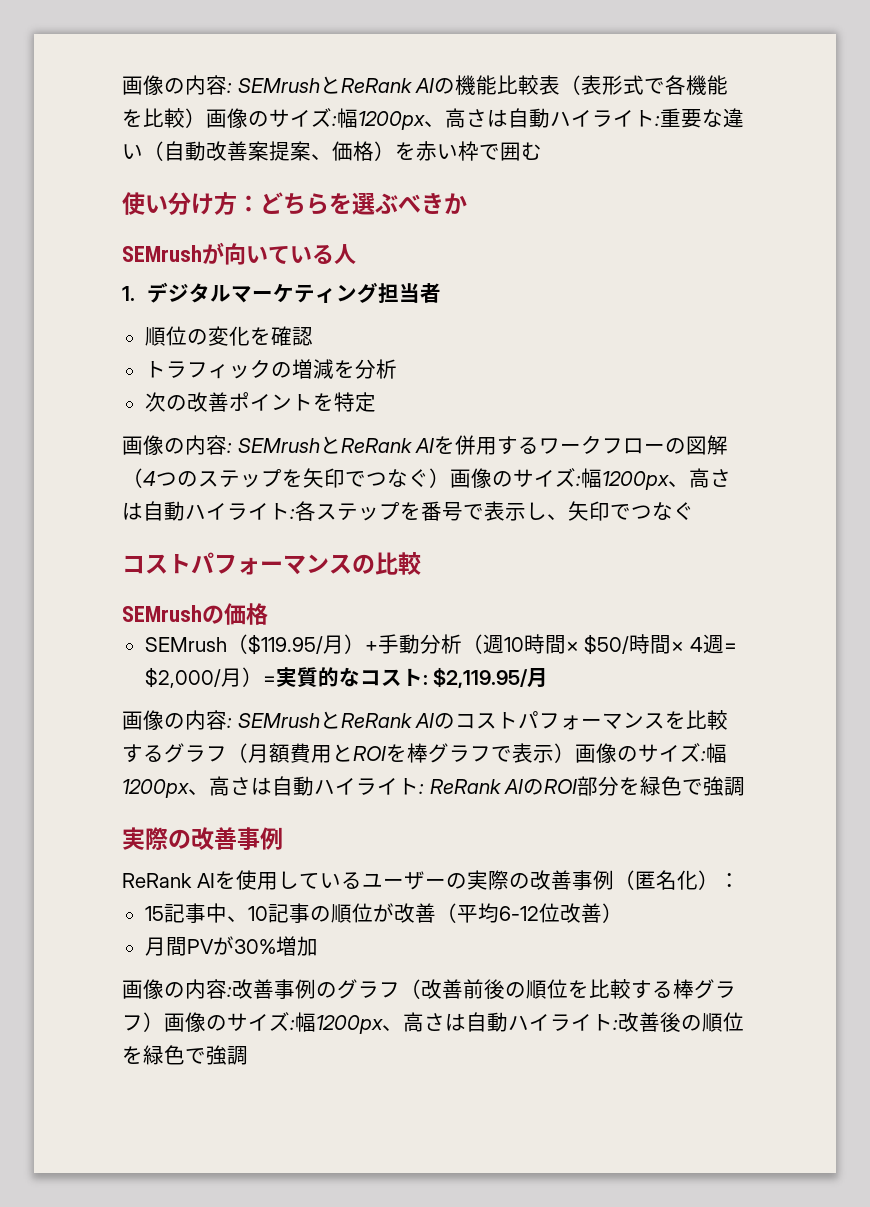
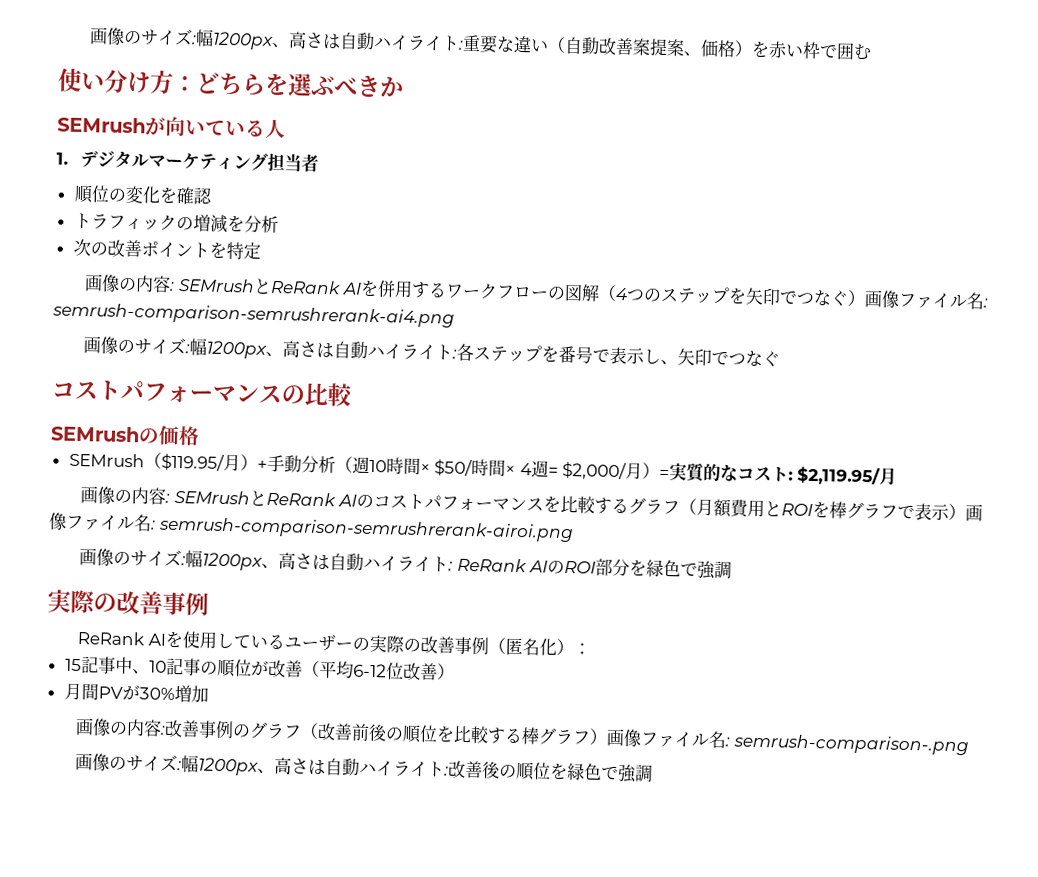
- 画像の内容: SEMrushとReRank AIの機能比較表（表形式で各機能を比較）画像のサイズ:幅1200px、高さは自動ハイライト:重要な違い（自動改善案提案、価格）を赤い枠で囲む
+ 画像のサイズ:幅1200px、高さは自動ハイライト:重要な違い（自動改善案提案、価格）を赤い枠で囲む
- 画像の内容: SEMrushとReRank AIを併用するワークフローの図解（4つのステップを矢印でつなぐ）画像のサイズ:幅1200px、高さは自動ハイライト:各ステップを番号で表示し、矢印でつなぐ
+ 画像の内容: SEMrushとReRank AIを併用するワークフローの図解（4つのステップを矢印でつなぐ）画像ファイル名: semrush-comparison-semrushrerank-ai4.png
+ 画像のサイズ:幅1200px、高さは自動ハイライト:各ステップを番号で表示し、矢印でつなぐ
- 画像の内容: SEMrushとReRank AIのコストパフォーマンスを比較するグラフ（月額費用とROIを棒グラフで表示）画像のサイズ:幅1200px、高さは自動ハイライト: ReRank AIのROI部分を緑色で強調
+ 画像の内容: SEMrushとReRank AIのコストパフォーマンスを比較するグラフ（月額費用とROIを棒グラフで表示）画像ファイル名: semrush-comparison-semrushrerank-airoi.png
+ 画像のサイズ:幅1200px、高さは自動ハイライト: ReRank AIのROI部分を緑色で強調
- 画像の内容:改善事例のグラフ（改善前後の順位を比較する棒グラフ）画像のサイズ:幅1200px、高さは自動ハイライト:改善後の順位を緑色で強調
+ 画像の内容:改善事例のグラフ（改善前後の順位を比較する棒グラフ）画像ファイル名: semrush-comparison-.png
+ 画像のサイズ:幅1200px、高さは自動ハイライト:改善後の順位を緑色で強調

